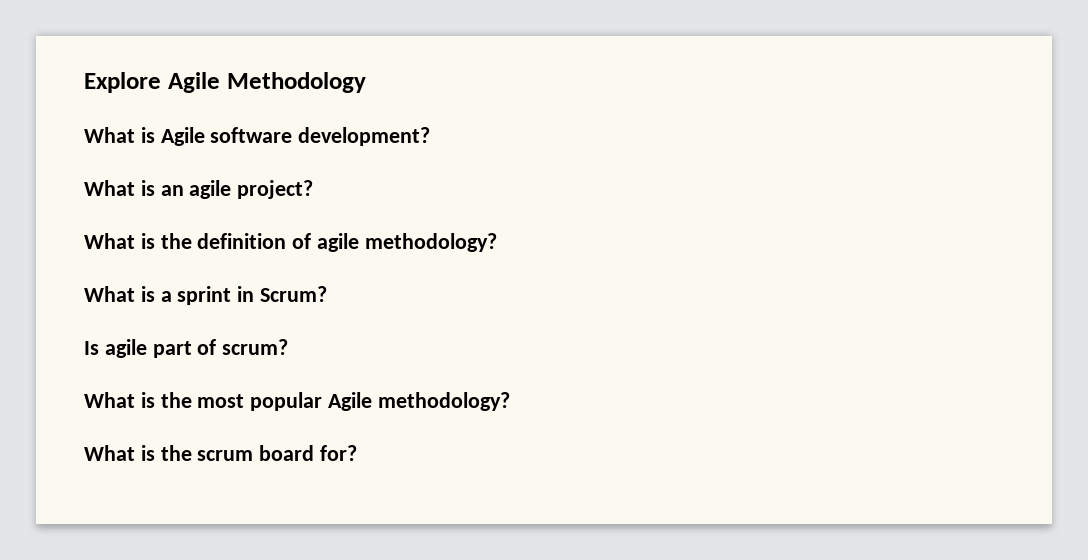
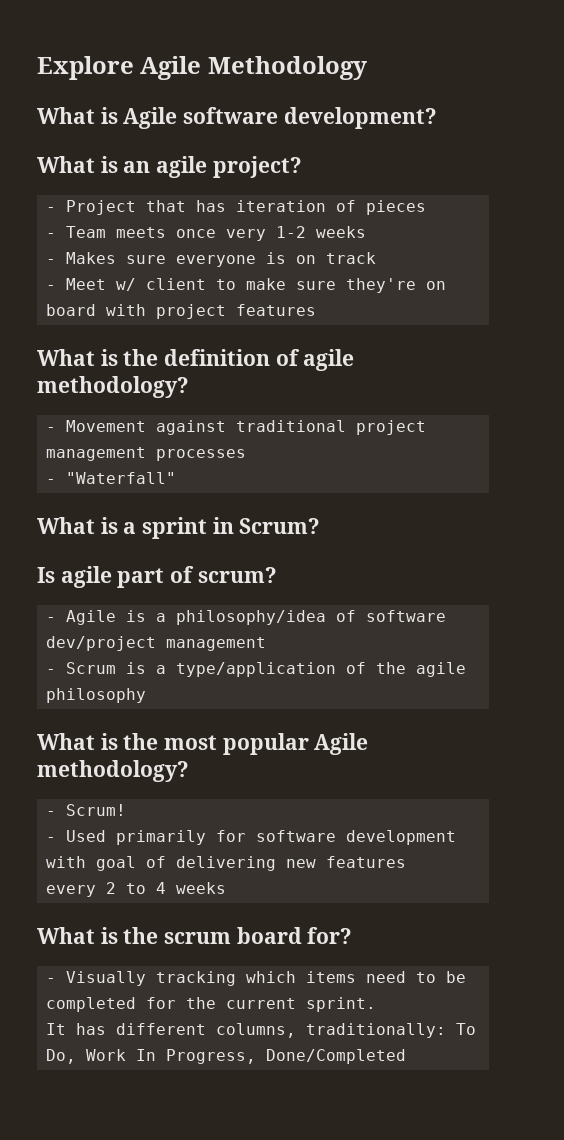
+ - Project that has iteration of pieces
+ - Team meets once very 1-2 weeks
+ - Makes sure everyone is on track
+ - Meet w/ client to make sure they're on board with project features
+ - Movement against traditional project management processes
+ - "Waterfall"
+ - Agile is a philosophy/idea of software dev/project management
+ - Scrum is a type/application of the agile philosophy
+ - Scrum!
+ - Used primarily for software development with goal of delivering new features
+ every 2 to 4 weeks
+ - Visually tracking which items need to be completed for the current sprint.
+ It has different columns, traditionally: To Do, Work In Progress, Done/Completed

